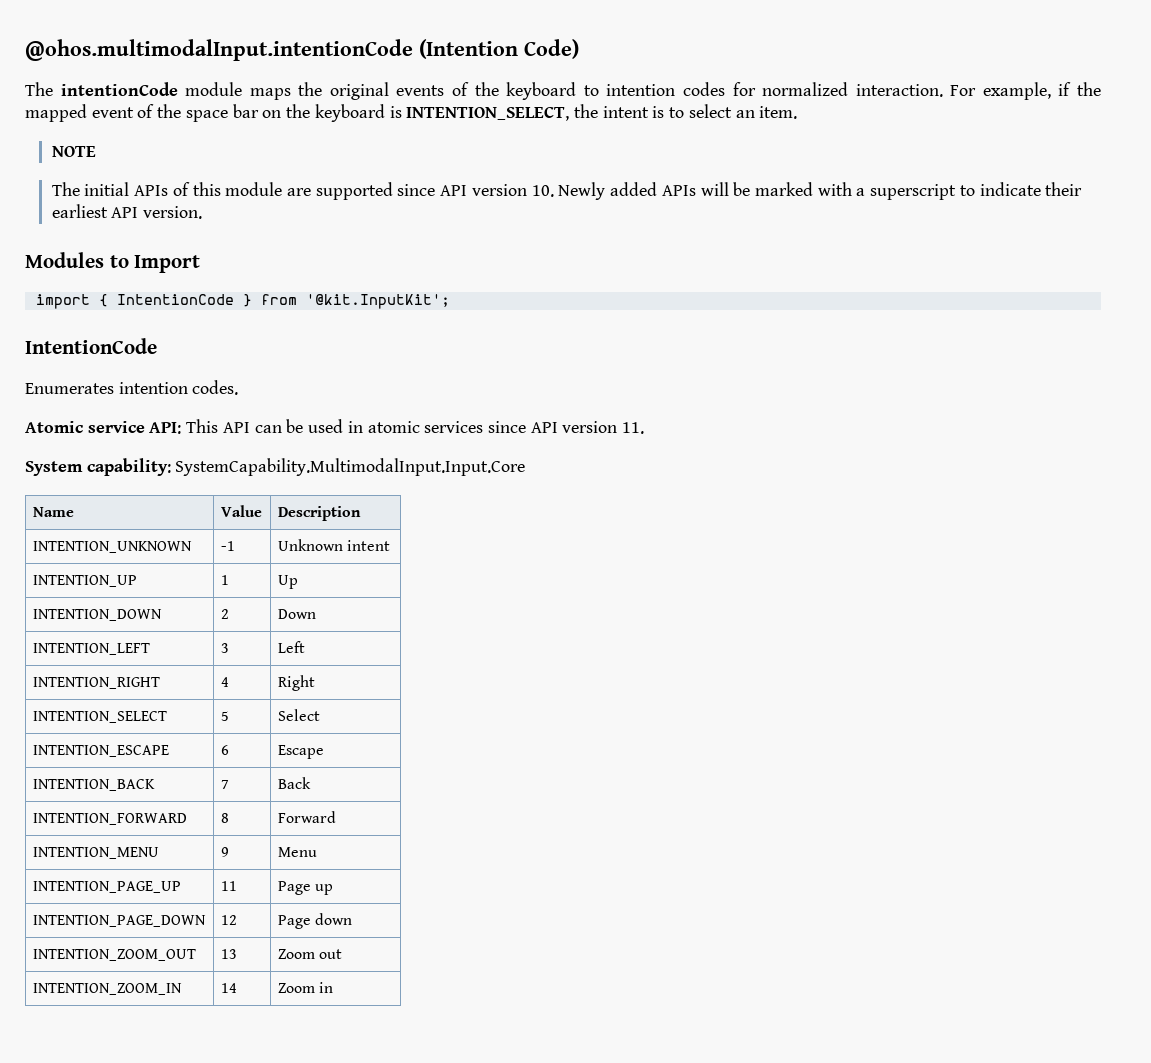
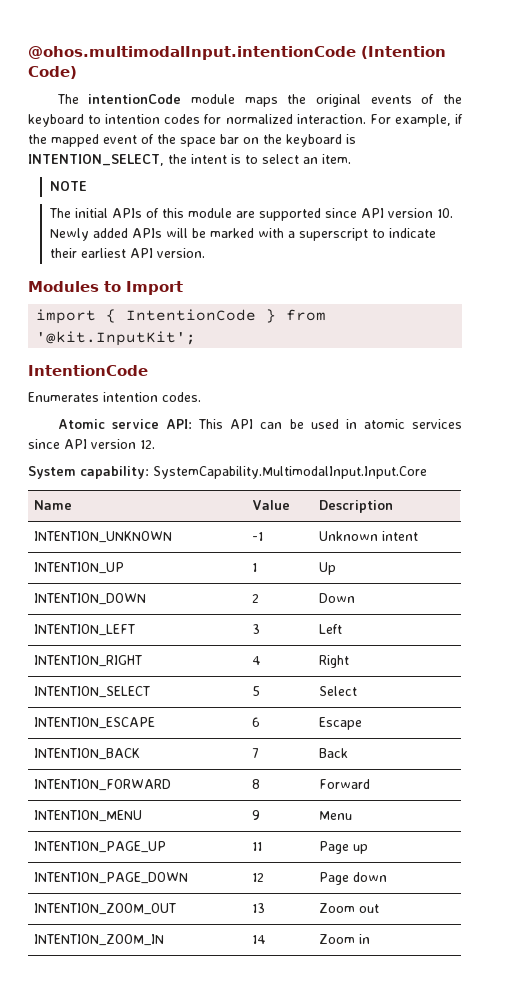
- Atomic service API: This API can be used in atomic services since API version 11.
+ Atomic service API: This API can be used in atomic services since API version 12.

